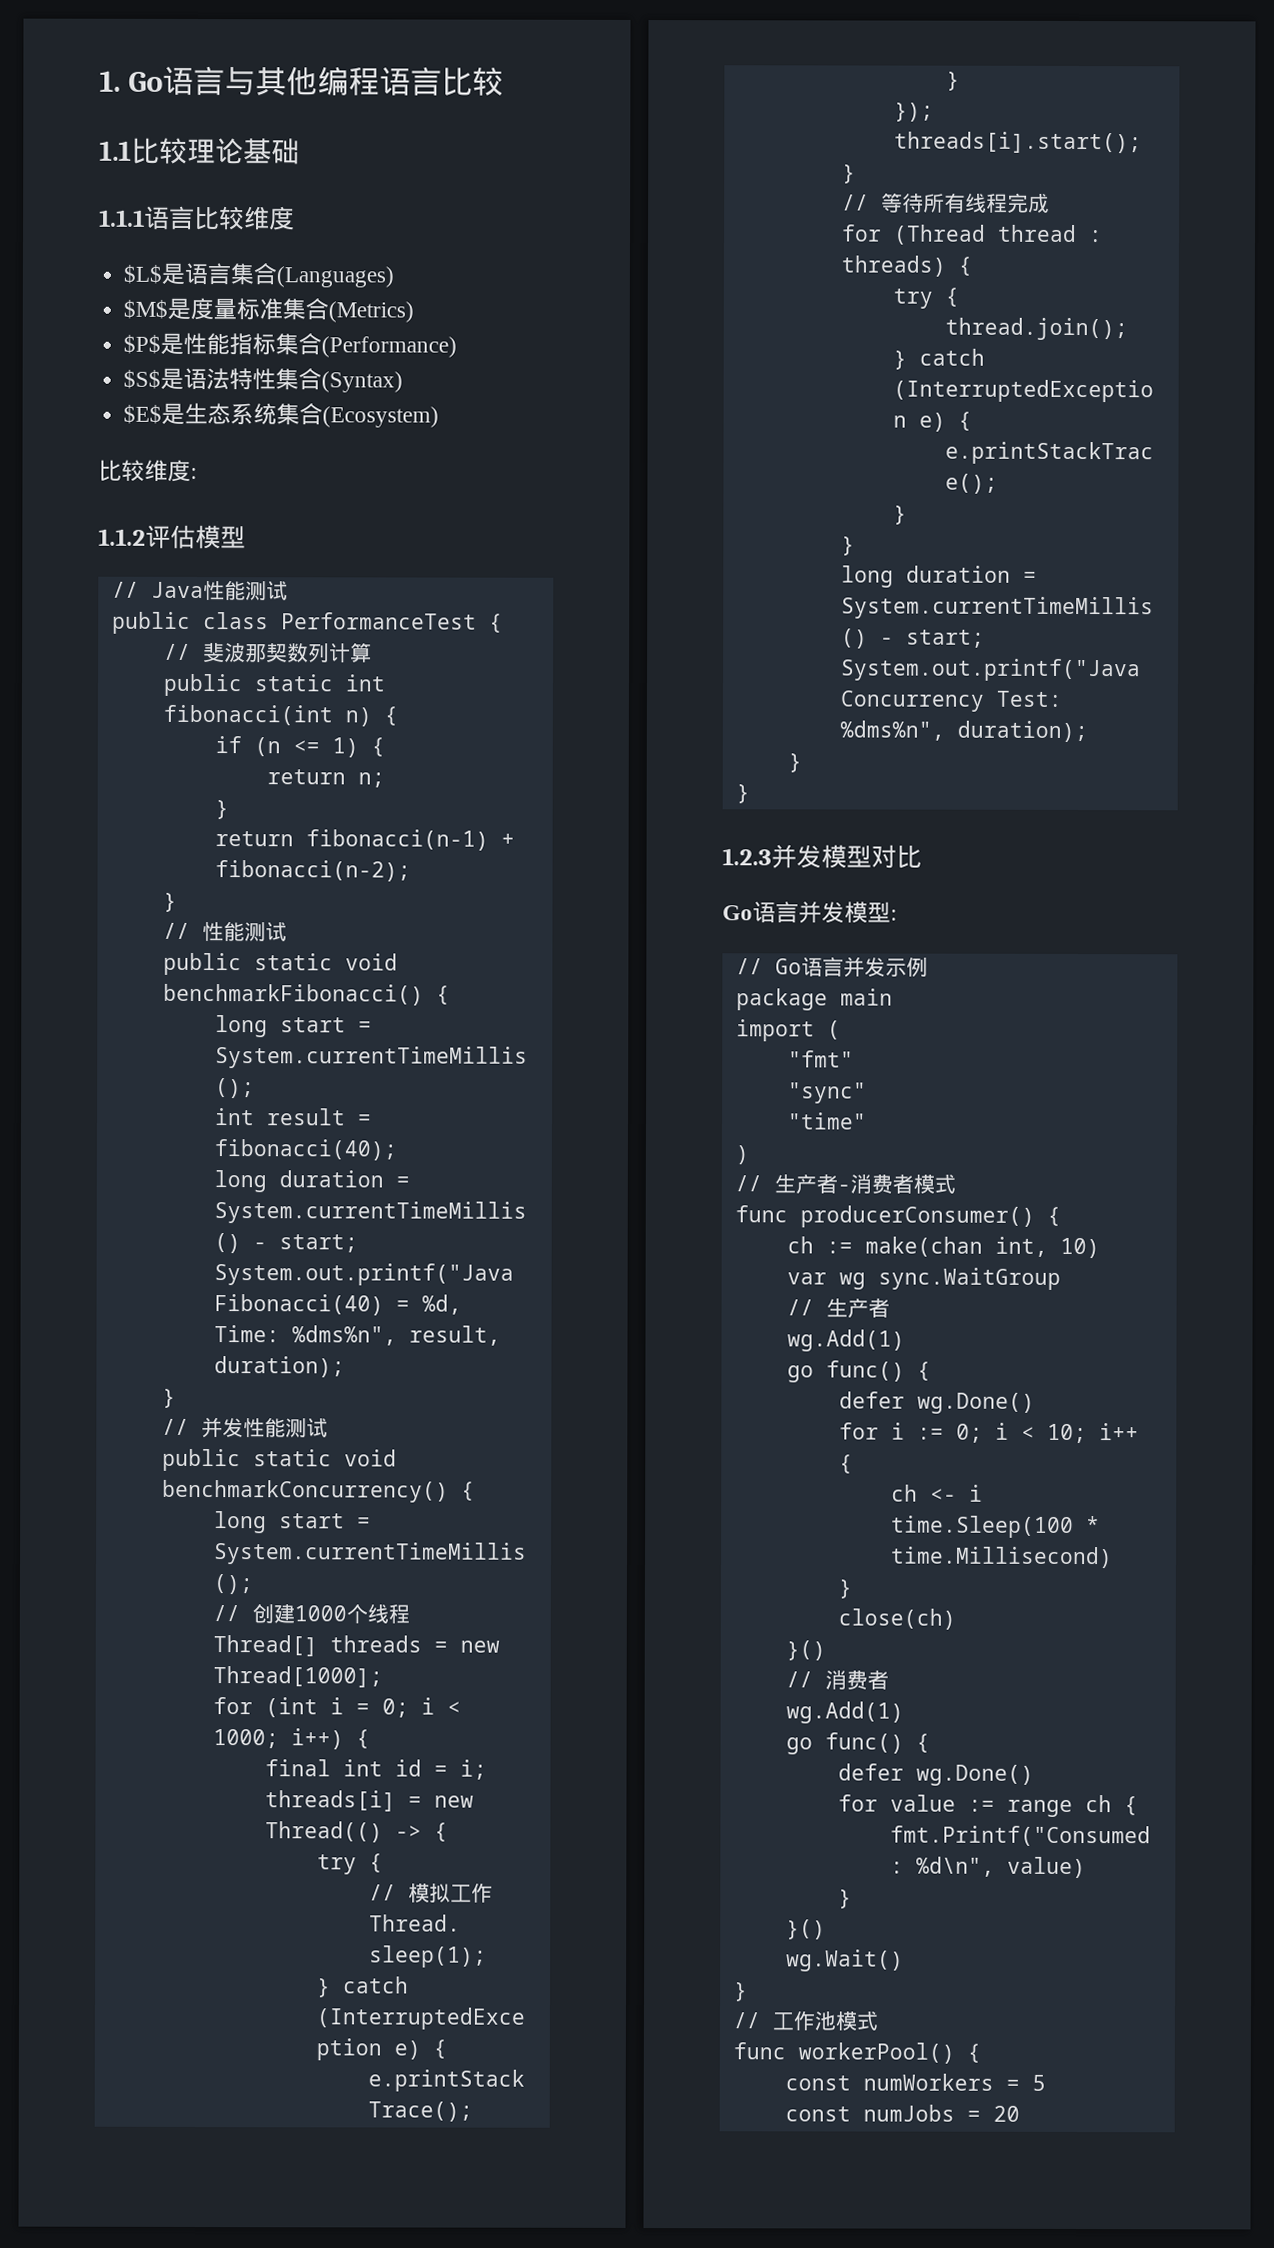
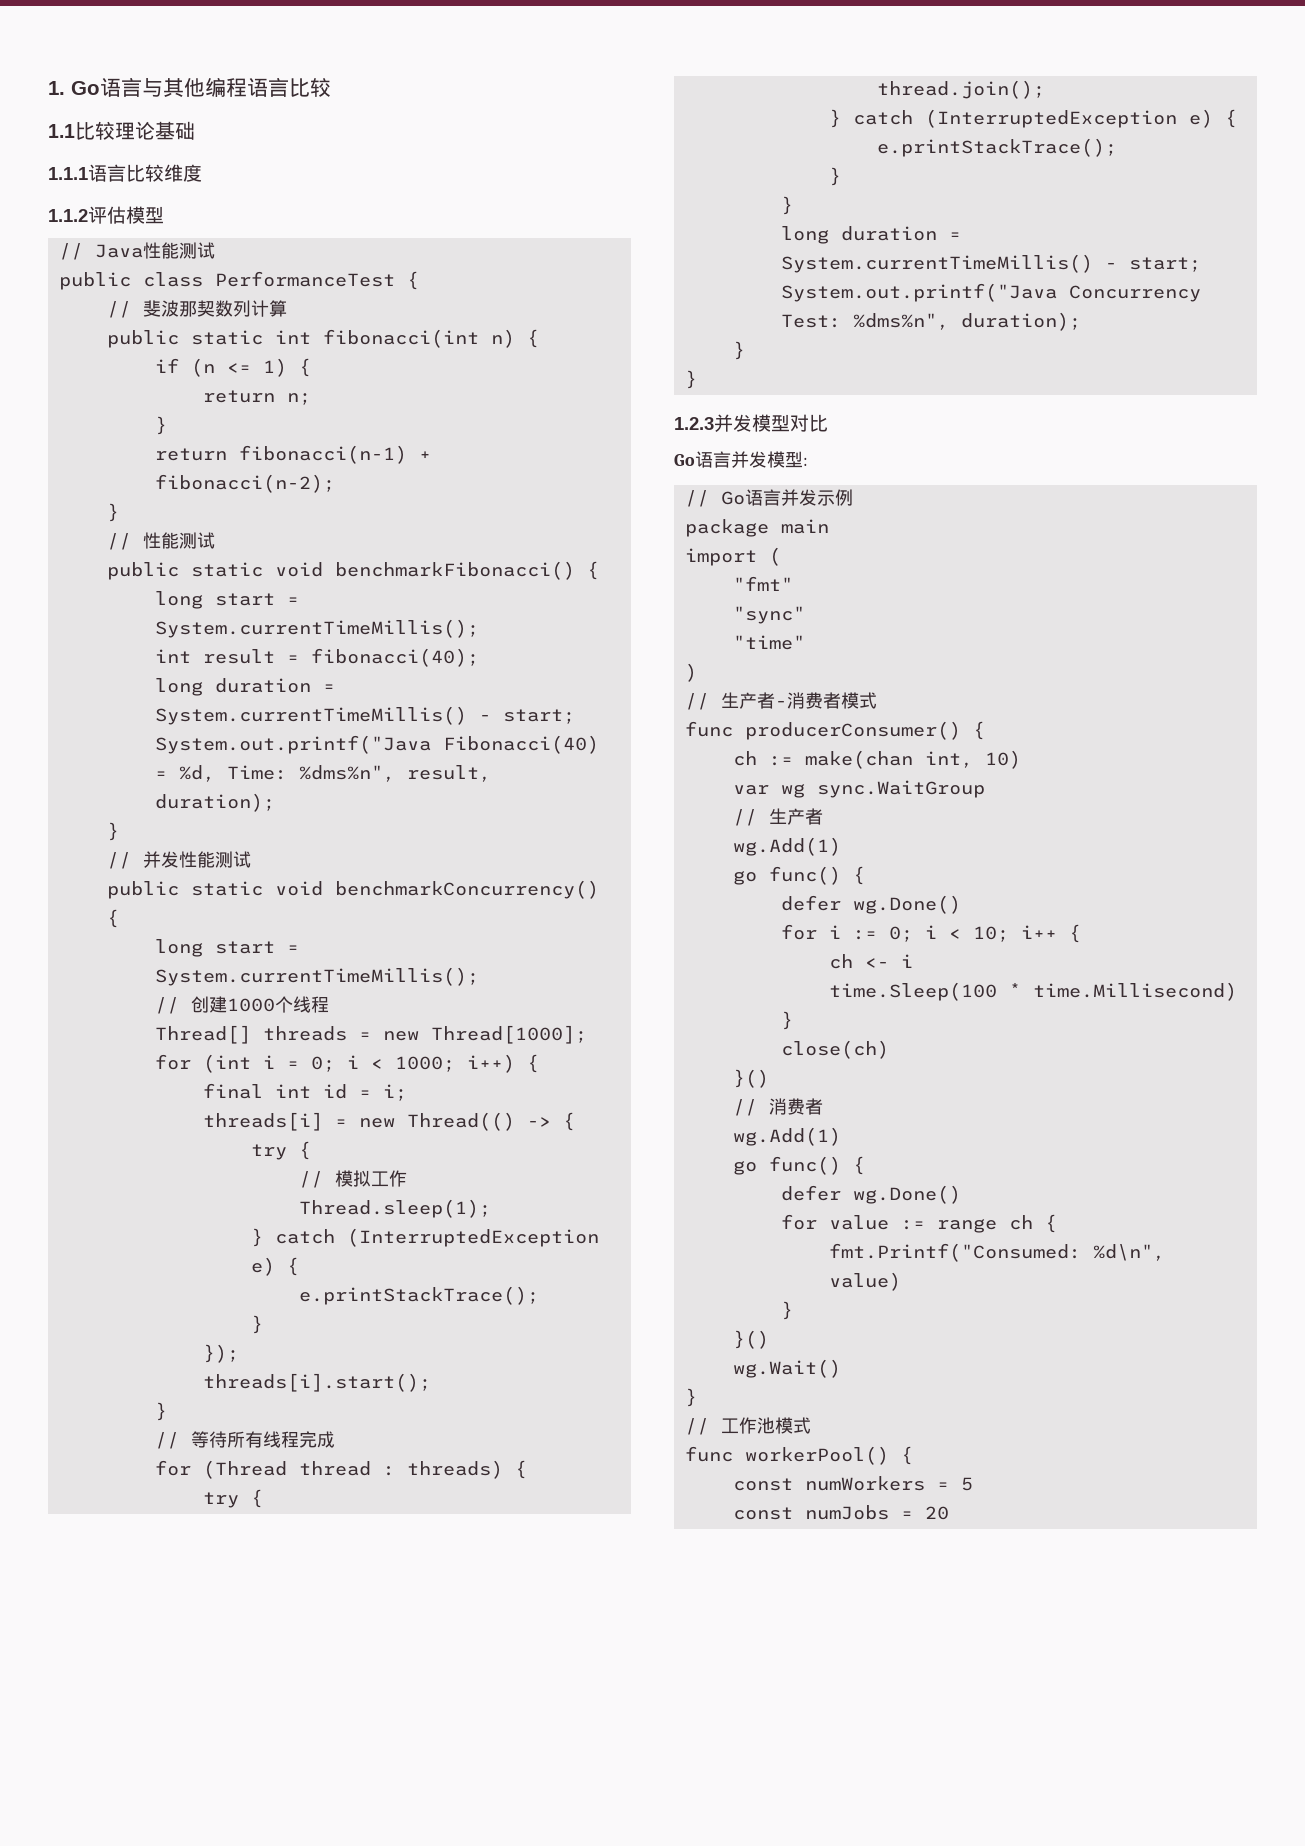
- $L$是语言集合(Languages)
- $M$是度量标准集合(Metrics)
- $P$是性能指标集合(Performance)
- $S$是语法特性集合(Syntax)
- $E$是生态系统集合(Ecosystem)
- 比较维度:

